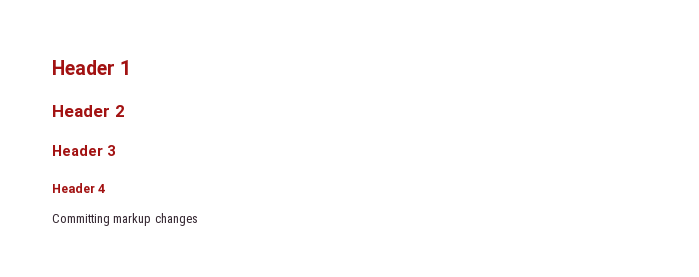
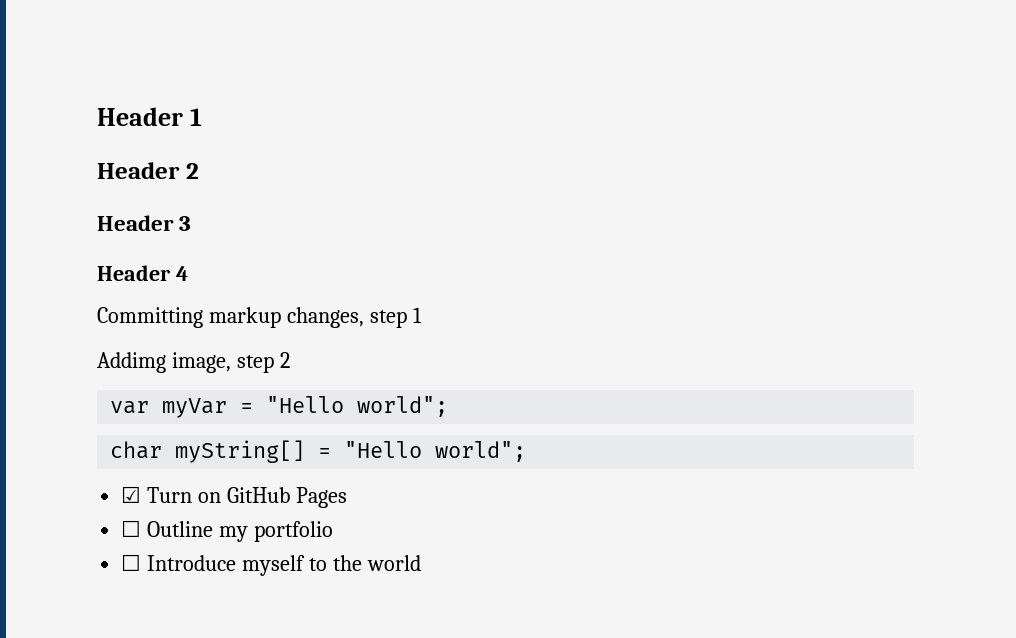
- Committing markup changes
+ Committing markup changes, step 1
+ Addimg image, step 2
+ var myVar = "Hello world";
+ char myString[] = "Hello world";
+ ☑ Turn on GitHub Pages
+ ☐ Outline my portfolio
+ ☐ Introduce myself to the world

